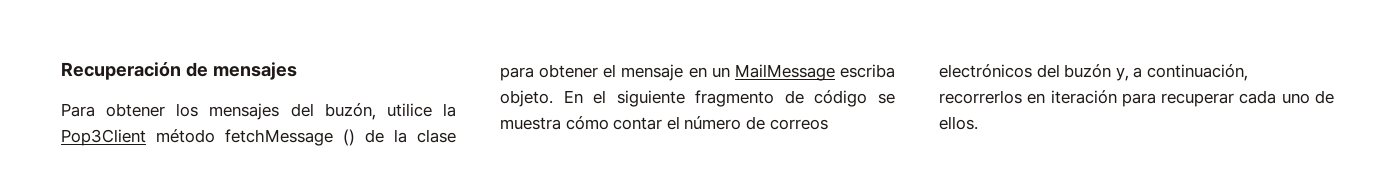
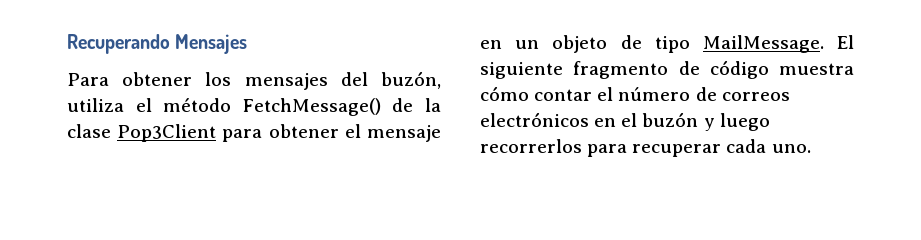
- Recuperación de mensajes
+ Recuperando Mensajes
- Para obtener los mensajes del buzón, utilice la Pop3Client método fetchMessage () de la clase para obtener el mensaje en un MailMessage escriba objeto. En el siguiente fragmento de código se muestra cómo contar el número de correos electrónicos del buzón y, a continuación, recorrerlos en iteración para recuperar cada uno de ellos.
+ Para obtener los mensajes del buzón, utiliza el método FetchMessage() de la clase Pop3Client para obtener el mensaje en un objeto de tipo MailMessage. El siguiente fragmento de código muestra cómo contar el número de correos electrónicos en el buzón y luego recorrerlos para recuperar cada uno.

